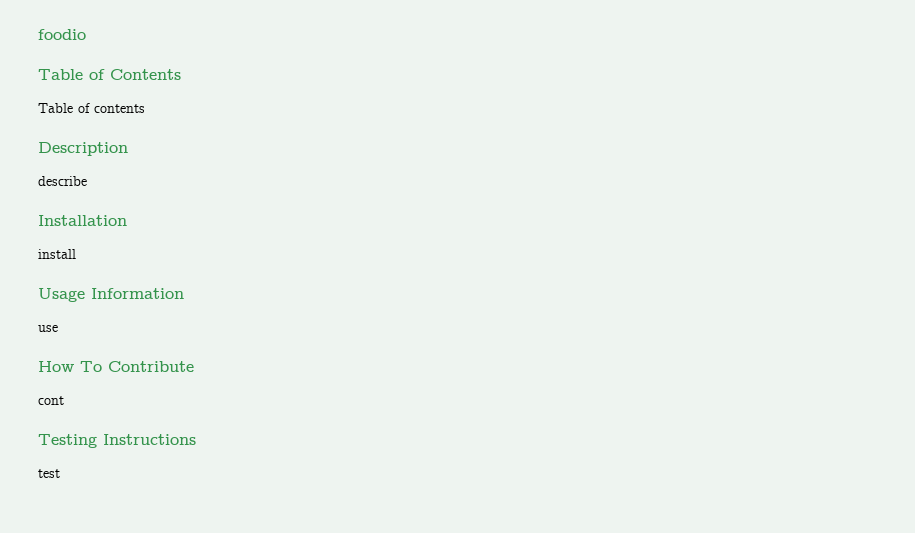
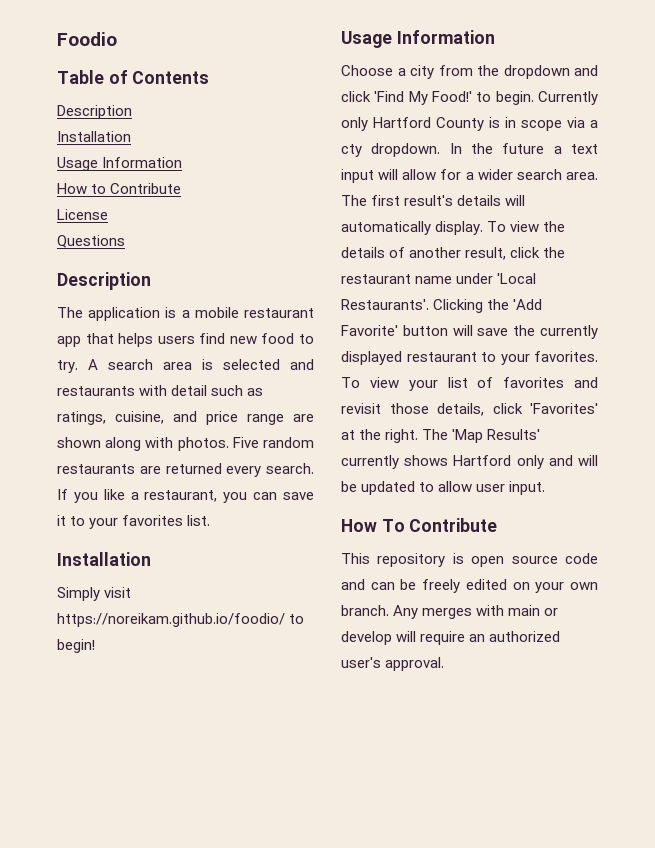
- foodio
+ Foodio
  Table of Contents
- Table of contents
  Description
- describe
  Installation
- install
  Usage Information
- use
+ How to Contribute
+ License
+ Questions
+ Description
+ The application is a mobile restaurant app that helps users find new food to try. A search area is selected and restaurants with detail such as ratings, cuisine, and price range are shown along with photos. Five random restaurants are returned every search. If you like a restaurant, you can save it to your favorites list.
+ Installation
+ Simply visit https://noreikam.github.io/foodio/ to begin!
+ Usage Information
+ Choose a city from the dropdown and click 'Find My Food!' to begin. Currently only Hartford County is in scope via a cty dropdown. In the future a text input will allow for a wider search area. The first result's details will automatically display. To view the details of another result, click the restaurant name under 'Local Restaurants'. Clicking the 'Add Favorite' button will save the currently displayed restaurant to your favorites. To view your list of favorites and revisit those details, click 'Favorites' at the right. The 'Map Results' currently shows Hartford only and will be updated to allow user input.
  How To Contribute
- cont
- Testing Instructions
- test
+ This repository is open source code and can be freely edited on your own branch. Any merges with main or develop will require an authorized user's approval.

